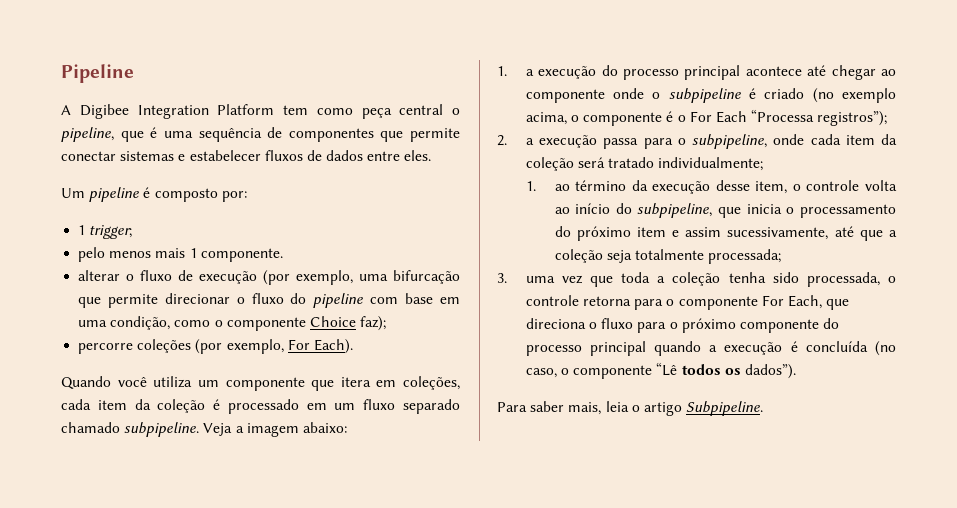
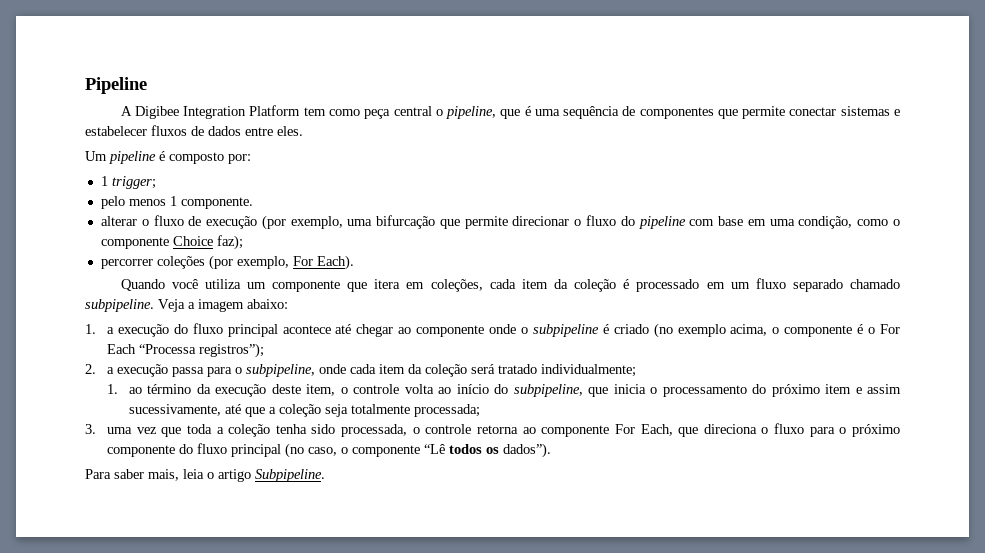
- pelo menos mais 1 componente.
+ pelo menos 1 componente.
- percorre coleções (por exemplo, For Each).
+ percorrer coleções (por exemplo, For Each).
- 1. a execução do processo principal acontece até chegar ao componente onde o subpipeline é criado (no exemplo acima, o componente é o For Each “Processa registros”);
+ 1. a execução do fluxo principal acontece até chegar ao componente onde o subpipeline é criado (no exemplo acima, o componente é o For Each “Processa registros”);
- 1. ao término da execução desse item, o controle volta ao início do subpipeline, que inicia o processamento do próximo item e assim sucessivamente, até que a coleção seja totalmente processada;
+ 1. ao término da execução deste item, o controle volta ao início do subpipeline, que inicia o processamento do próximo item e assim sucessivamente, até que a coleção seja totalmente processada;
- 3. uma vez que toda a coleção tenha sido processada, o controle retorna para o componente For Each, que direciona o fluxo para o próximo componente do processo principal quando a execução é concluída (no caso, o componente “Lê todos os dados”).
+ 3. uma vez que toda a coleção tenha sido processada, o controle retorna ao componente For Each, que direciona o fluxo para o próximo componente do fluxo principal (no caso, o componente “Lê todos os dados”).

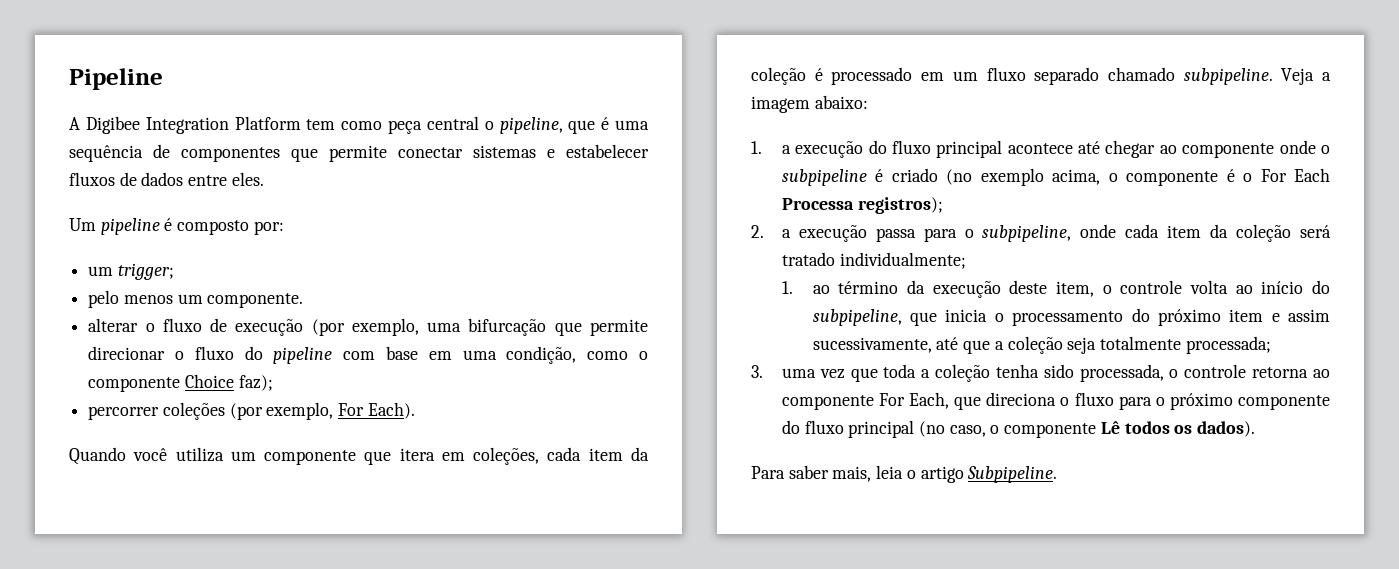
- 1 trigger;
+ um trigger;
- pelo menos 1 componente.
+ pelo menos um componente.
- 1. a execução do fluxo principal acontece até chegar ao componente onde o subpipeline é criado (no exemplo acima, o componente é o For Each “Processa registros”);
+ 1. a execução do fluxo principal acontece até chegar ao componente onde o subpipeline é criado (no exemplo acima, o componente é o For Each Processa registros);
- 3. uma vez que toda a coleção tenha sido processada, o controle retorna ao componente For Each, que direciona o fluxo para o próximo componente do fluxo principal (no caso, o componente “Lê todos os dados”).
+ 3. uma vez que toda a coleção tenha sido processada, o controle retorna ao componente For Each, que direciona o fluxo para o próximo componente do fluxo principal (no caso, o componente Lê todos os dados).

